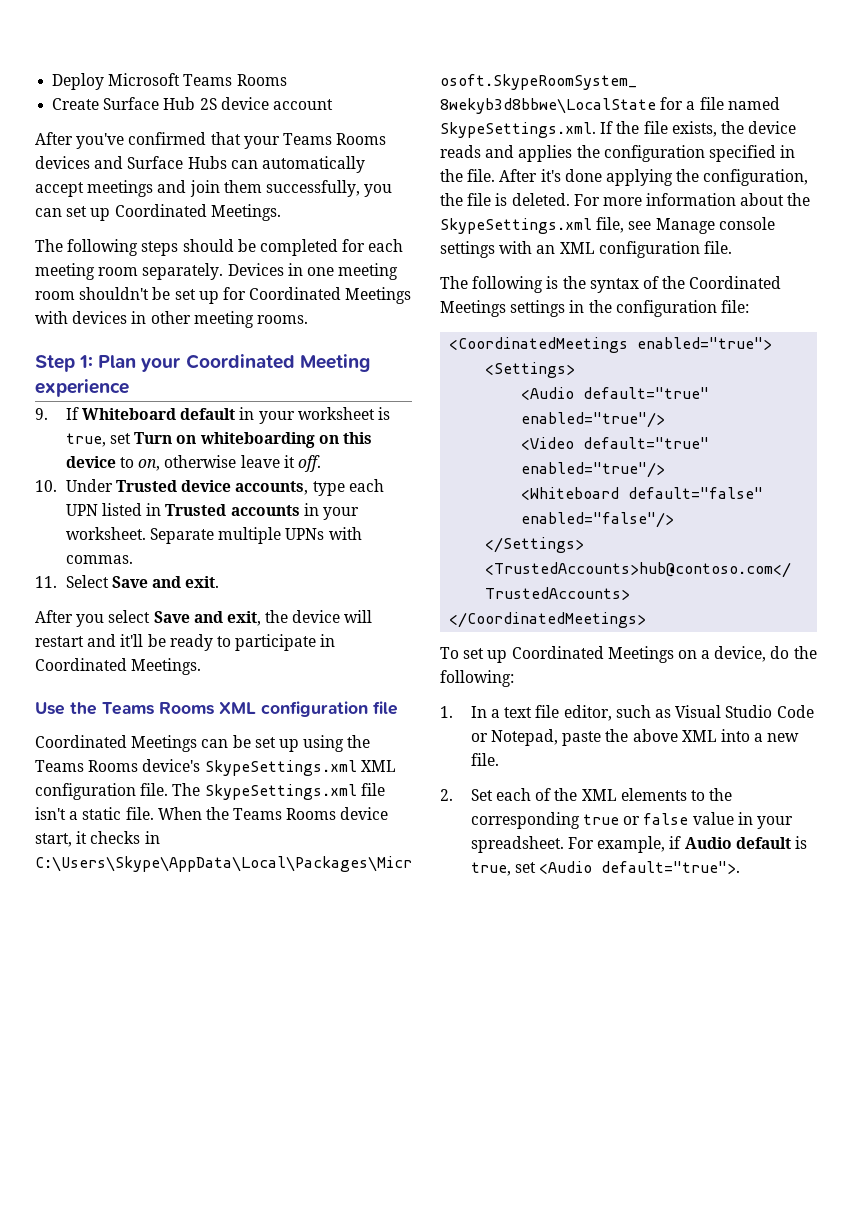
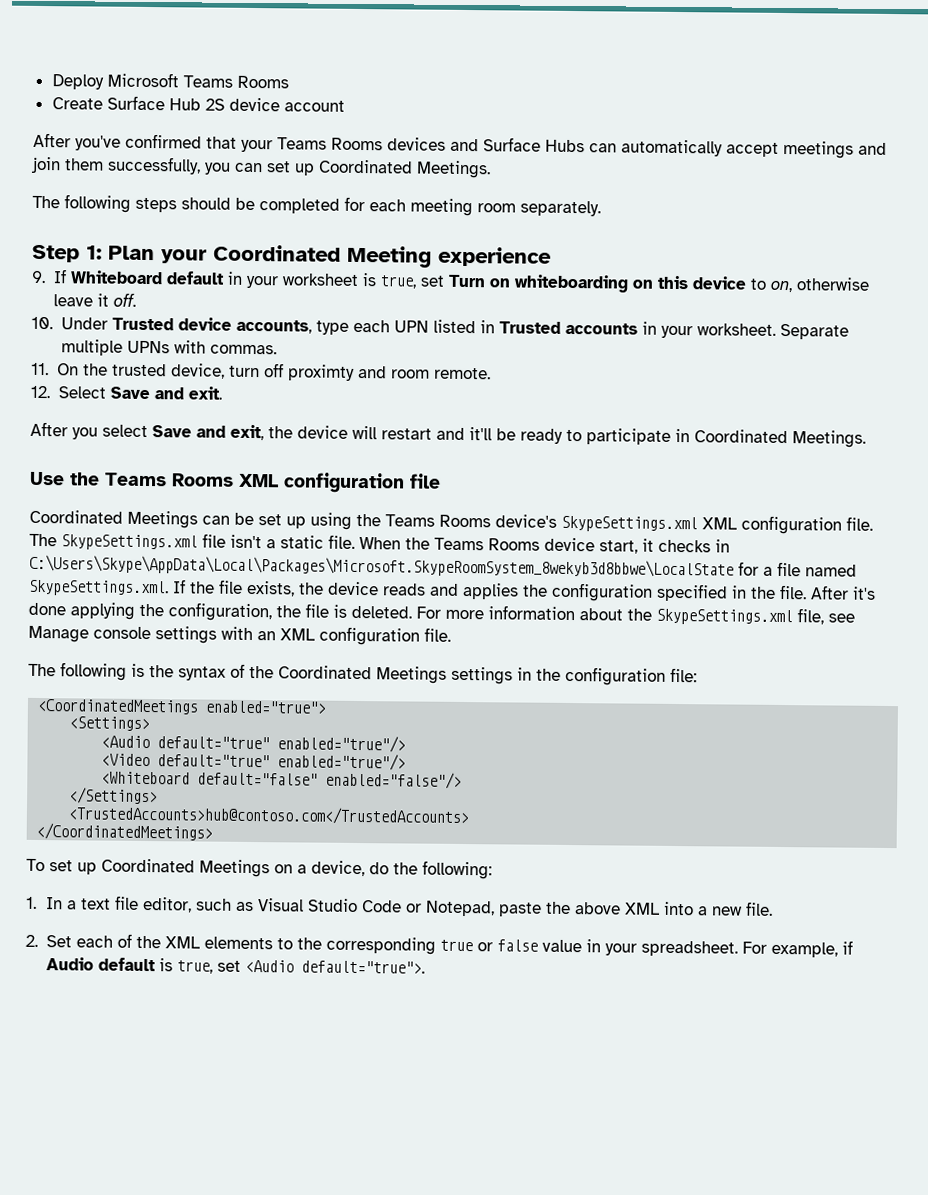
- Devices in one meeting room shouldn't be set up for Coordinated Meetings with devices in other meeting rooms.
- 11. Select Save and exit.
+ 11. On the trusted device, turn off proximty and room remote.
+ 12. Select Save and exit.

